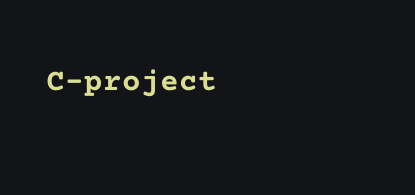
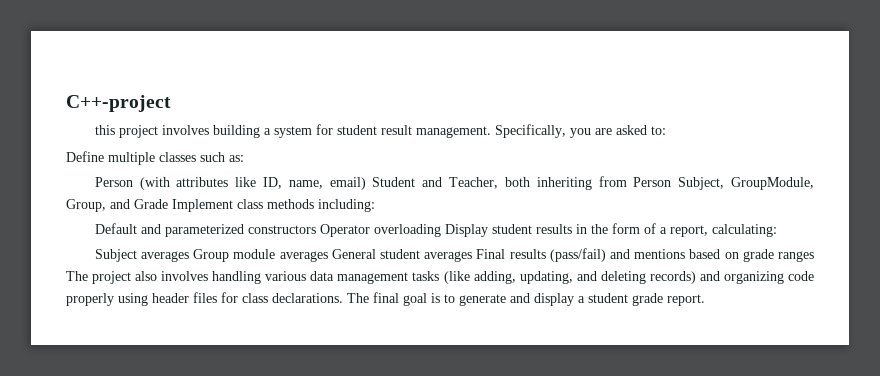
- C-project
+ C++-project
+ this project involves building a system for student result management. Specifically, you are asked to:
+ Define multiple classes such as:
+ Person (with attributes like ID, name, email) Student and Teacher, both inheriting from Person Subject, GroupModule, Group, and Grade Implement class methods including:
+ Default and parameterized constructors Operator overloading Display student results in the form of a report, calculating:
+ Subject averages Group module averages General student averages Final results (pass/fail) and mentions based on grade ranges The project also involves handling various data management tasks (like adding, updating, and deleting records) and organizing code properly using header files for class declarations. The final goal is to generate and display a student grade report.

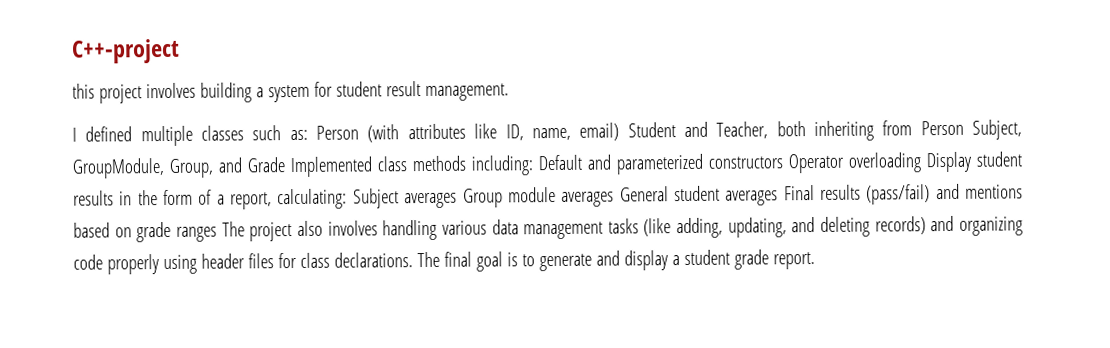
- this project involves building a system for student result management. Specifically, you are asked to:
- Define multiple classes such as:
- Person (with attributes like ID, name, email) Student and Teacher, both inheriting from Person Subject, GroupModule, Group, and Grade Implement class methods including:
- Default and parameterized constructors Operator overloading Display student results in the form of a report, calculating:
- Subject averages Group module averages General student averages Final results (pass/fail) and mentions based on grade ranges The project also involves handling various data management tasks (like adding, updating, and deleting records) and organizing code properly using header files for class declarations.
+ this project involves building a system for student result management.
+ I defined multiple classes such as: Person (with attributes like ID, name, email) Student and Teacher, both inheriting from Person Subject, GroupModule, Group, and Grade Implemented class methods including: Default and parameterized constructors Operator overloading Display student results in the form of a report, calculating: Subject averages Group module averages General student averages Final results (pass/fail) and mentions based on grade ranges The project also involves handling various data management tasks (like adding, updating, and deleting records) and organizing code properly using header files for class declarations.

